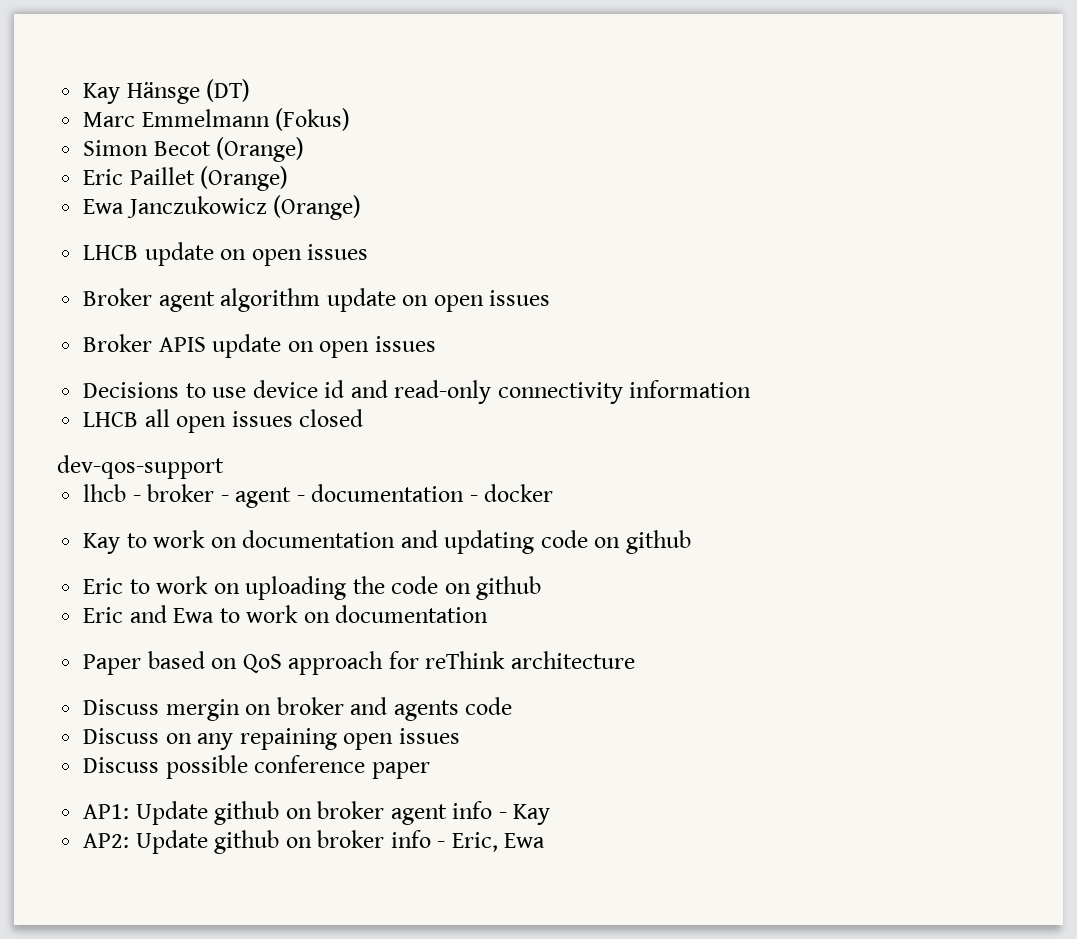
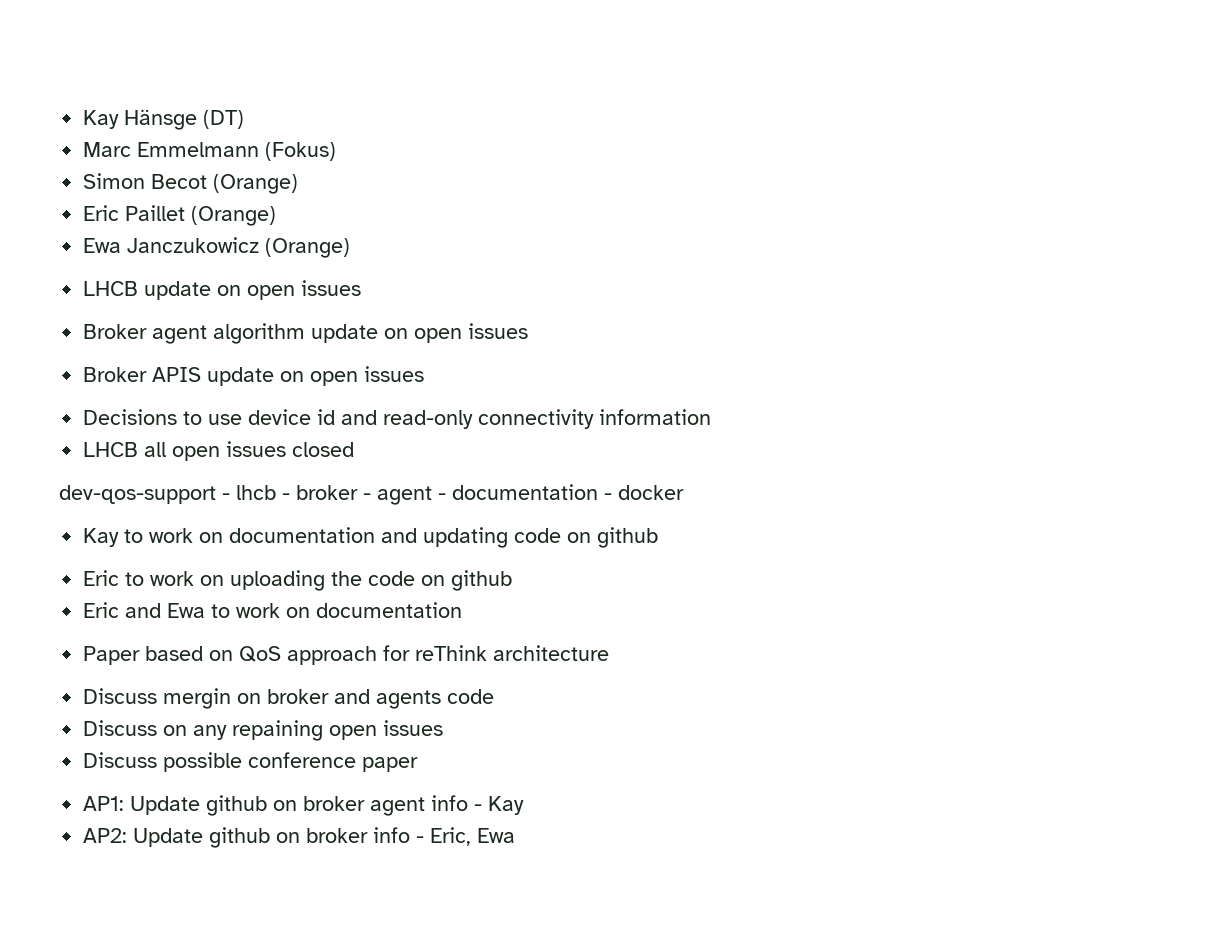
- dev-qos-support
- lhcb - broker - agent - documentation - docker
+ dev-qos-support - lhcb - broker - agent - documentation - docker

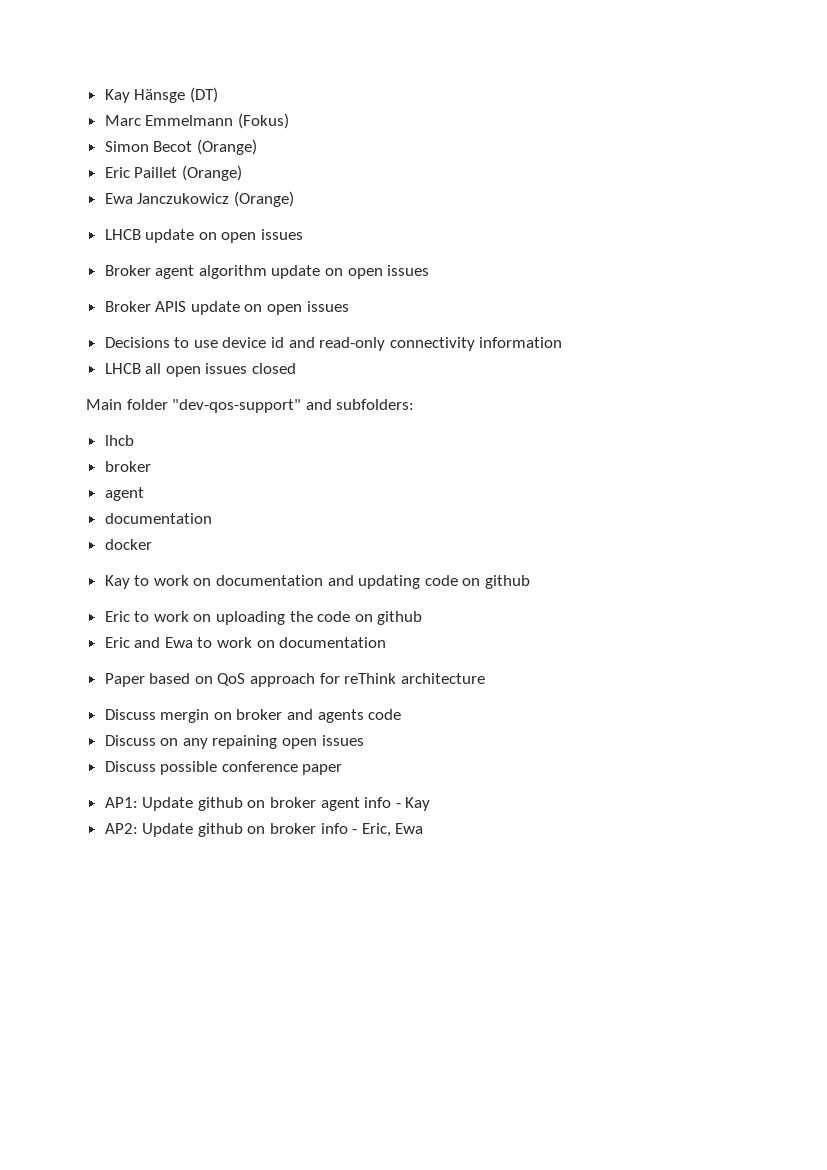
- dev-qos-support - lhcb - broker - agent - documentation - docker
+ Main folder "dev-qos-support" and subfolders:
+ lhcb
+ broker
+ agent
+ documentation
+ docker

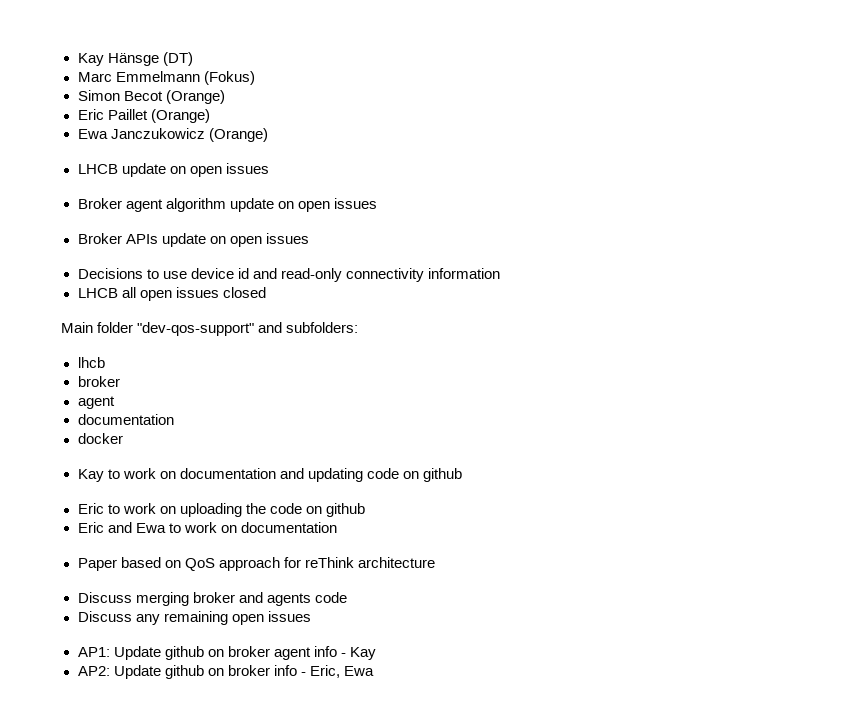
- Broker APIS update on open issues
+ Broker APIs update on open issues
- Discuss mergin on broker and agents code
+ Discuss merging broker and agents code
- Discuss on any repaining open issues
- Discuss possible conference paper
+ Discuss any remaining open issues

